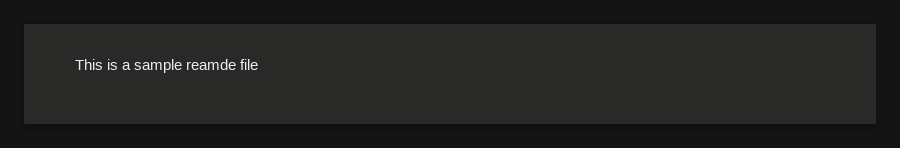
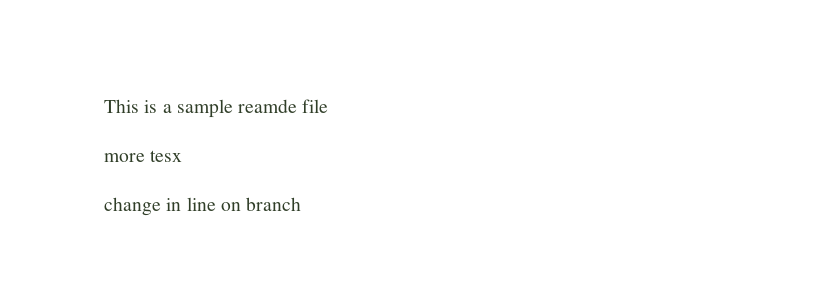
+ more tesx
+ change in line on branch

